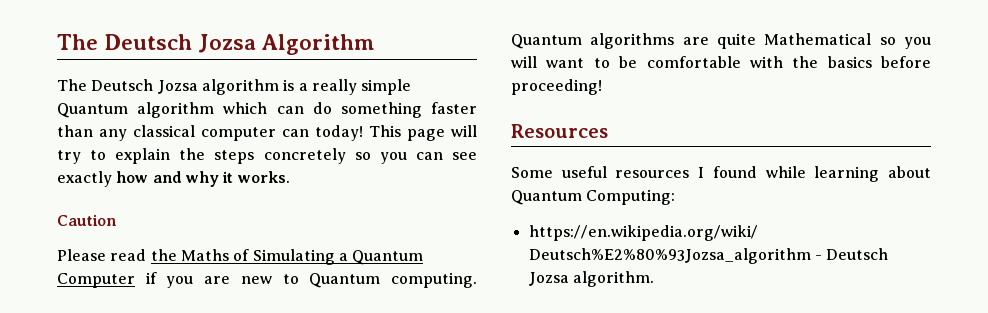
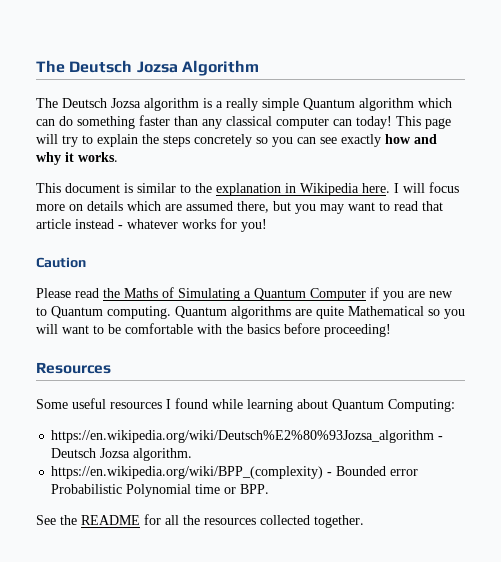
+ This document is similar to the explanation in Wikipedia here. I will focus more on details which are assumed there, but you may want to read that article instead - whatever works for you!
+ https://en.wikipedia.org/wiki/BPP_(complexity) - Bounded error Probabilistic Polynomial time or BPP.
+ See the README for all the resources collected together.

